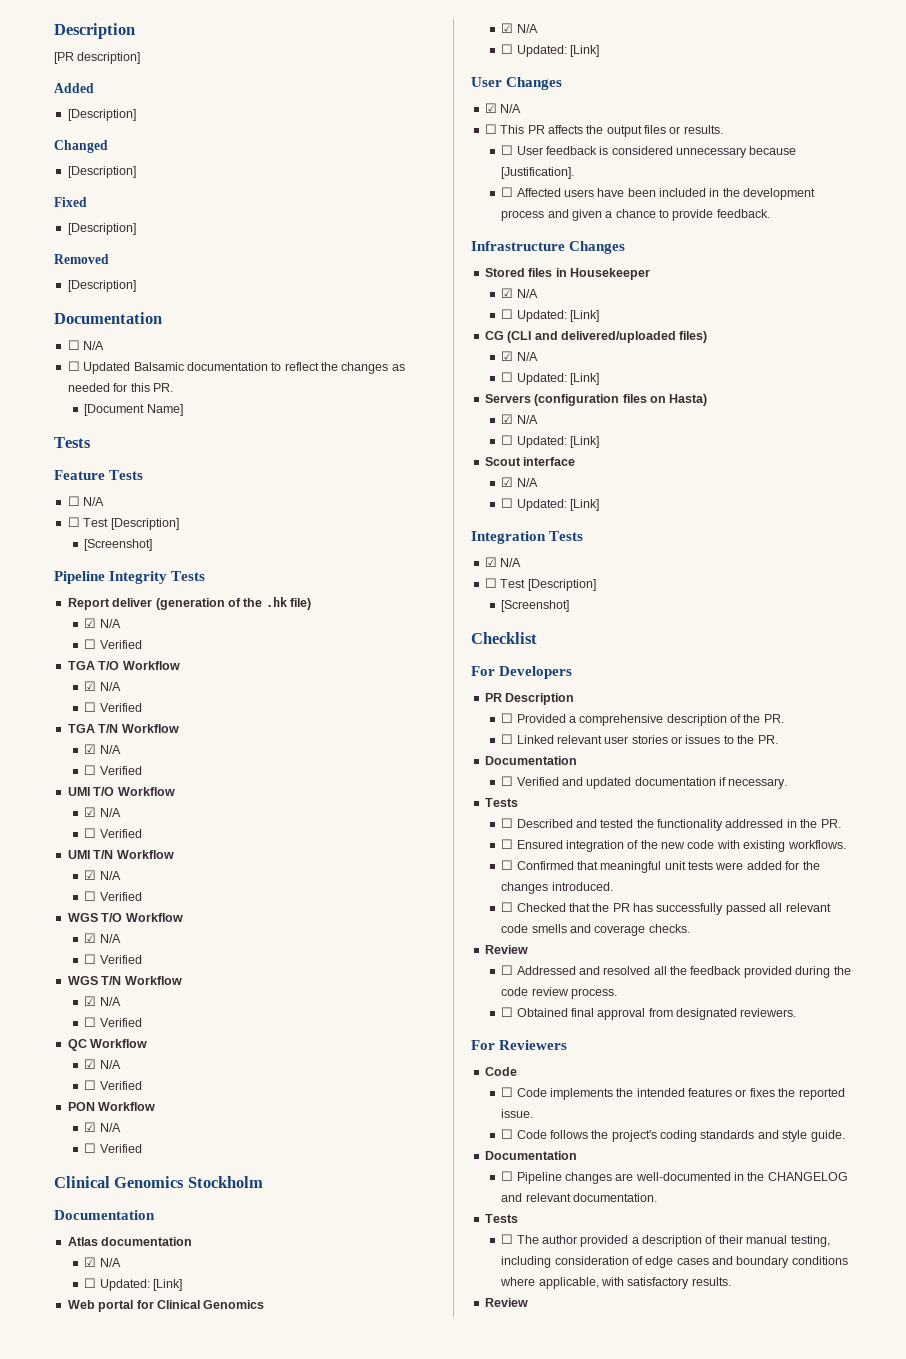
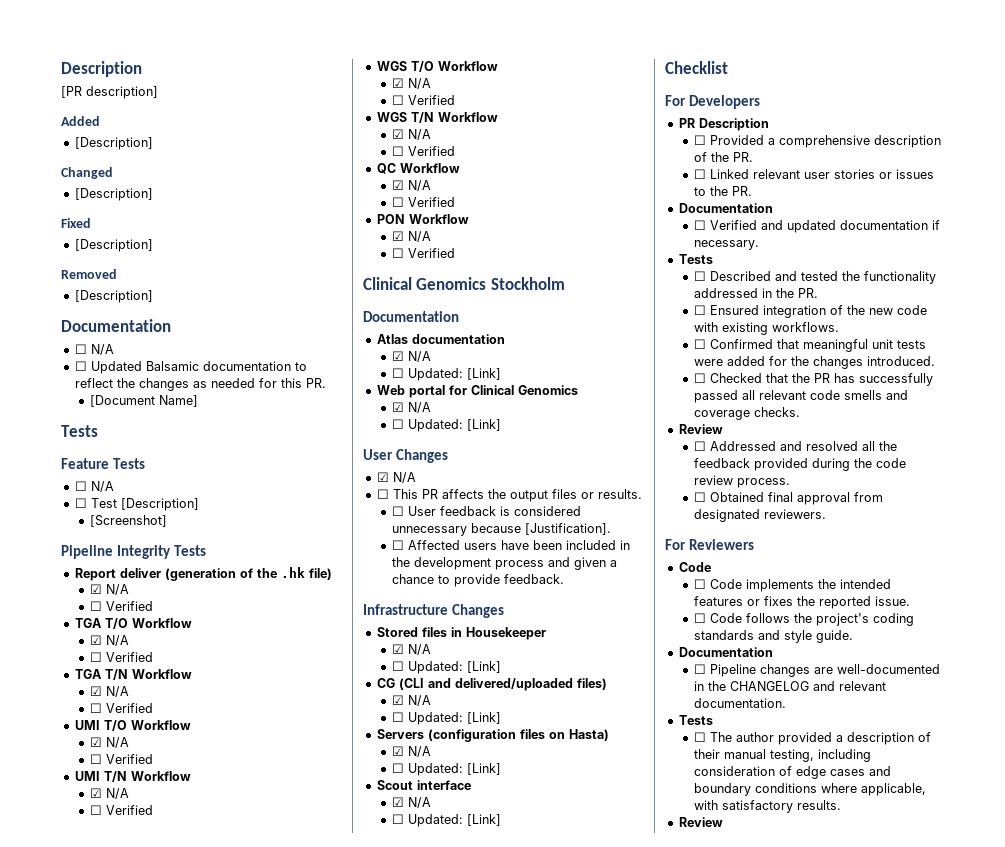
- Integration Tests
- ☑ N/A
- ☐ Test [Description]
- [Screenshot]

